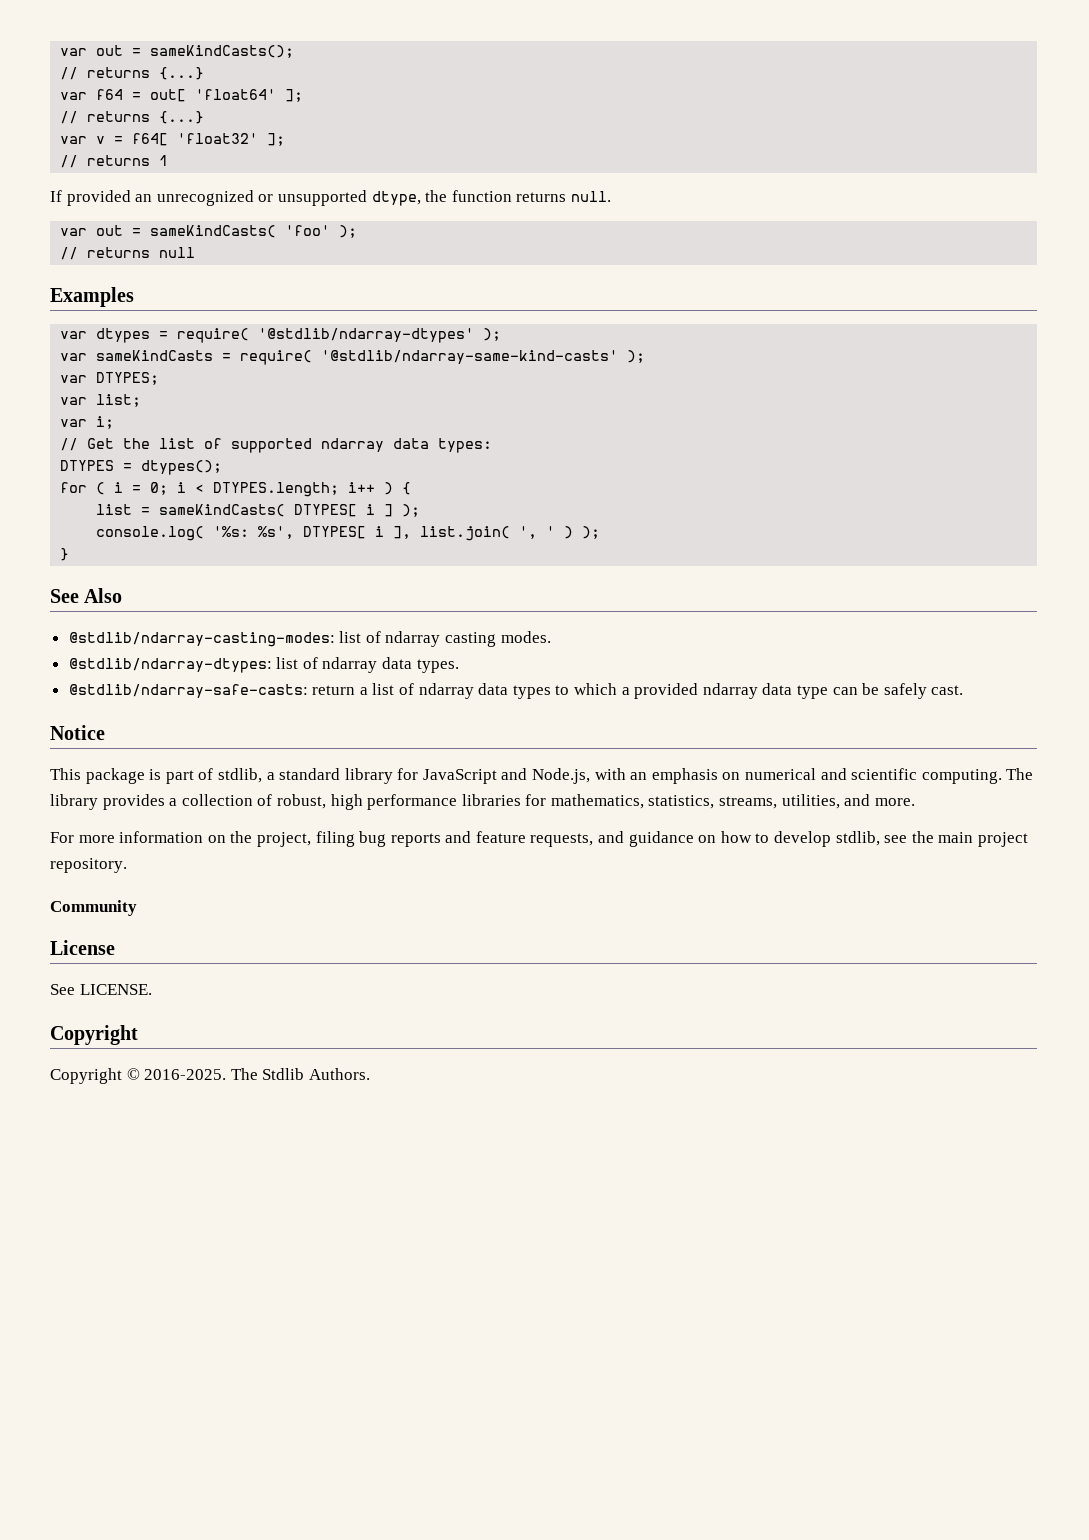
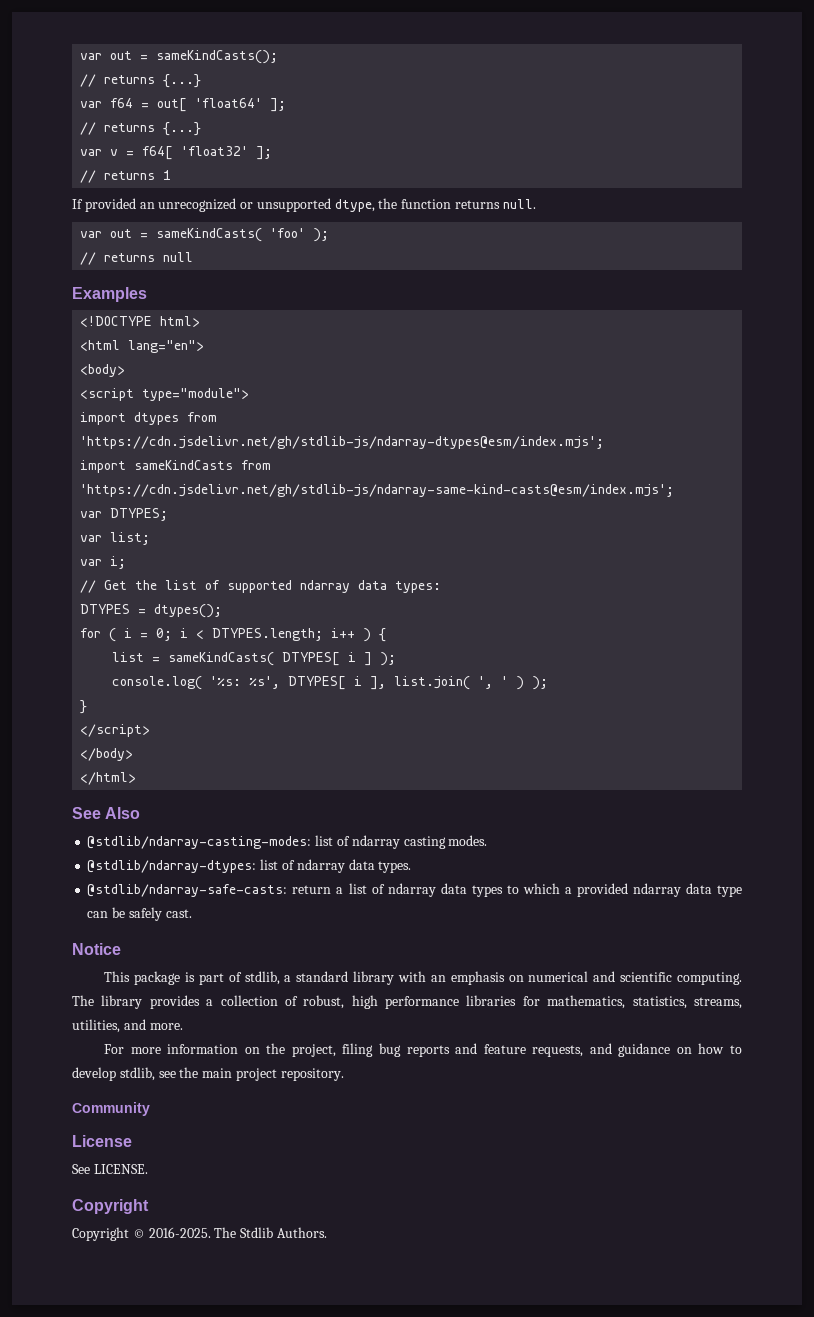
- var dtypes = require( '@stdlib/ndarray-dtypes' );
- var sameKindCasts = require( '@stdlib/ndarray-same-kind-casts' );
+ <!DOCTYPE html>
+ <html lang="en">
+ <body>
+ <script type="module">
+ import dtypes from 'https://cdn.jsdelivr.net/gh/stdlib-js/ndarray-dtypes@esm/index.mjs';
+ import sameKindCasts from 'https://cdn.jsdelivr.net/gh/stdlib-js/ndarray-same-kind-casts@esm/index.mjs';
+ </script>
+ </body>
+ </html>
- This package is part of stdlib, a standard library for JavaScript and Node.js, with an emphasis on numerical and scientific computing.
+ This package is part of stdlib, a standard library with an emphasis on numerical and scientific computing.

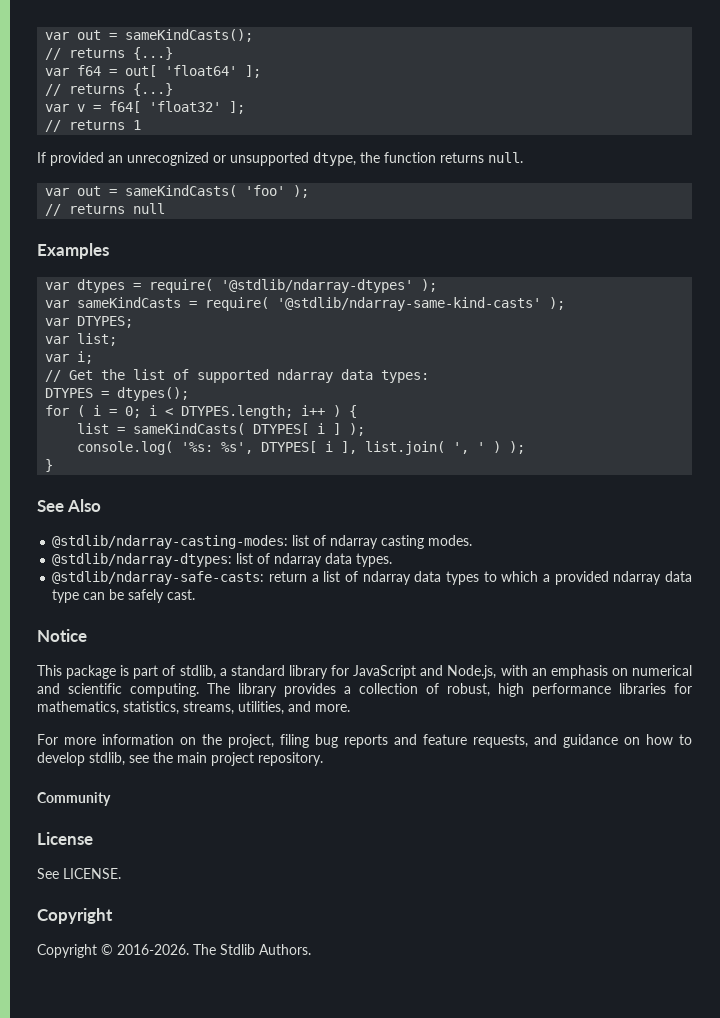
- <!DOCTYPE html>
- <html lang="en">
- <body>
- <script type="module">
- import dtypes from 'https://cdn.jsdelivr.net/gh/stdlib-js/ndarray-dtypes@esm/index.mjs';
- import sameKindCasts from 'https://cdn.jsdelivr.net/gh/stdlib-js/ndarray-same-kind-casts@esm/index.mjs';
+ var dtypes = require( '@stdlib/ndarray-dtypes' );
+ var sameKindCasts = require( '@stdlib/ndarray-same-kind-casts' );
- </script>
- </body>
- </html>
- This package is part of stdlib, a standard library with an emphasis on numerical and scientific computing.
+ This package is part of stdlib, a standard library for JavaScript and Node.js, with an emphasis on numerical and scientific computing.
- Copyright © 2016-2025.
+ Copyright © 2016-2026.

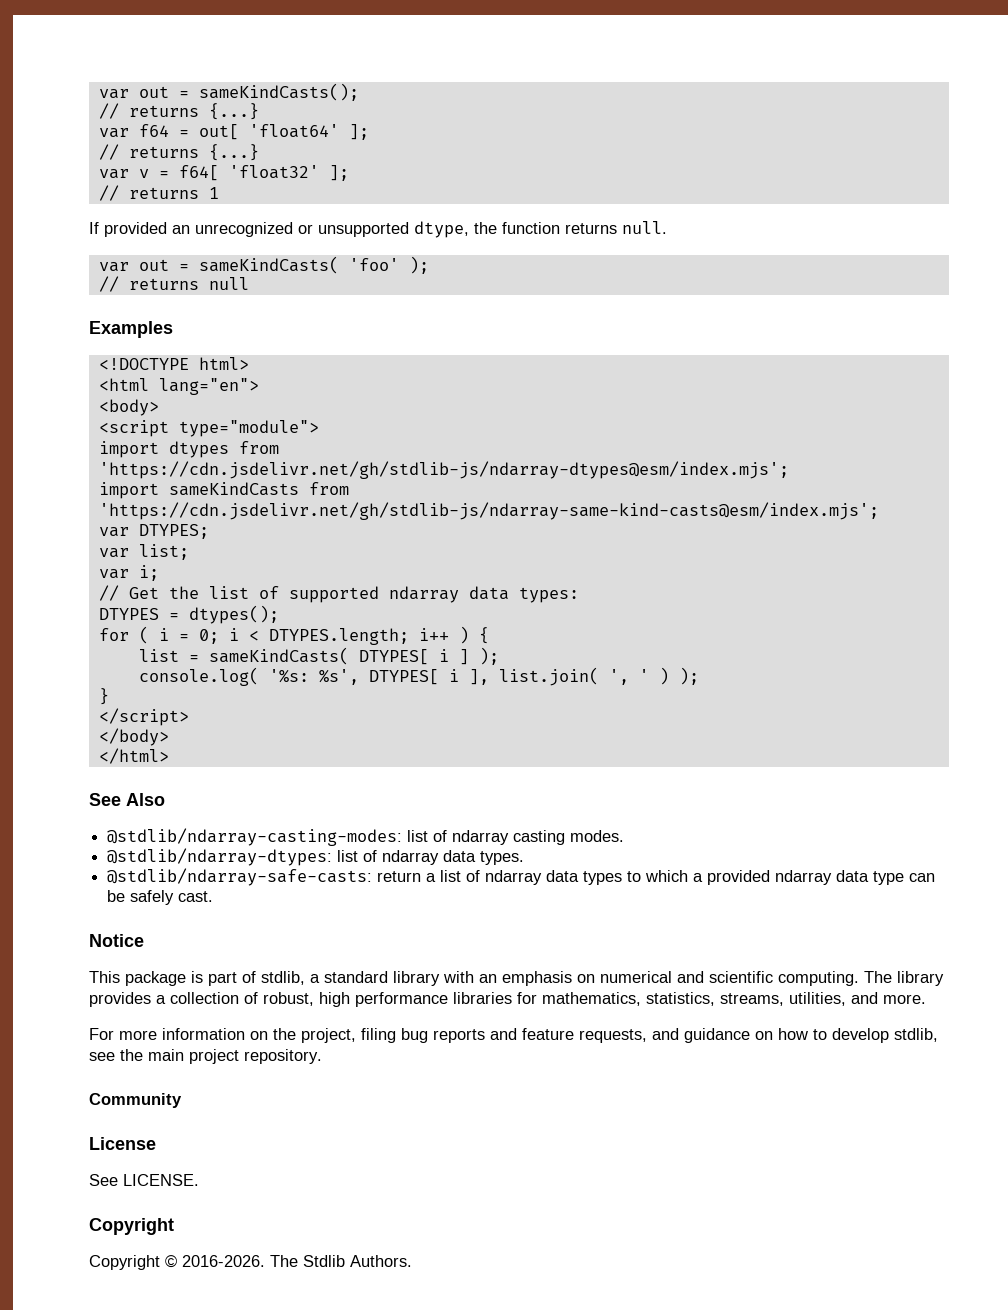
- var dtypes = require( '@stdlib/ndarray-dtypes' );
- var sameKindCasts = require( '@stdlib/ndarray-same-kind-casts' );
+ <!DOCTYPE html>
+ <html lang="en">
+ <body>
+ <script type="module">
+ import dtypes from 'https://cdn.jsdelivr.net/gh/stdlib-js/ndarray-dtypes@esm/index.mjs';
+ import sameKindCasts from 'https://cdn.jsdelivr.net/gh/stdlib-js/ndarray-same-kind-casts@esm/index.mjs';
+ </script>
+ </body>
+ </html>
- This package is part of stdlib, a standard library for JavaScript and Node.js, with an emphasis on numerical and scientific computing.
+ This package is part of stdlib, a standard library with an emphasis on numerical and scientific computing.

